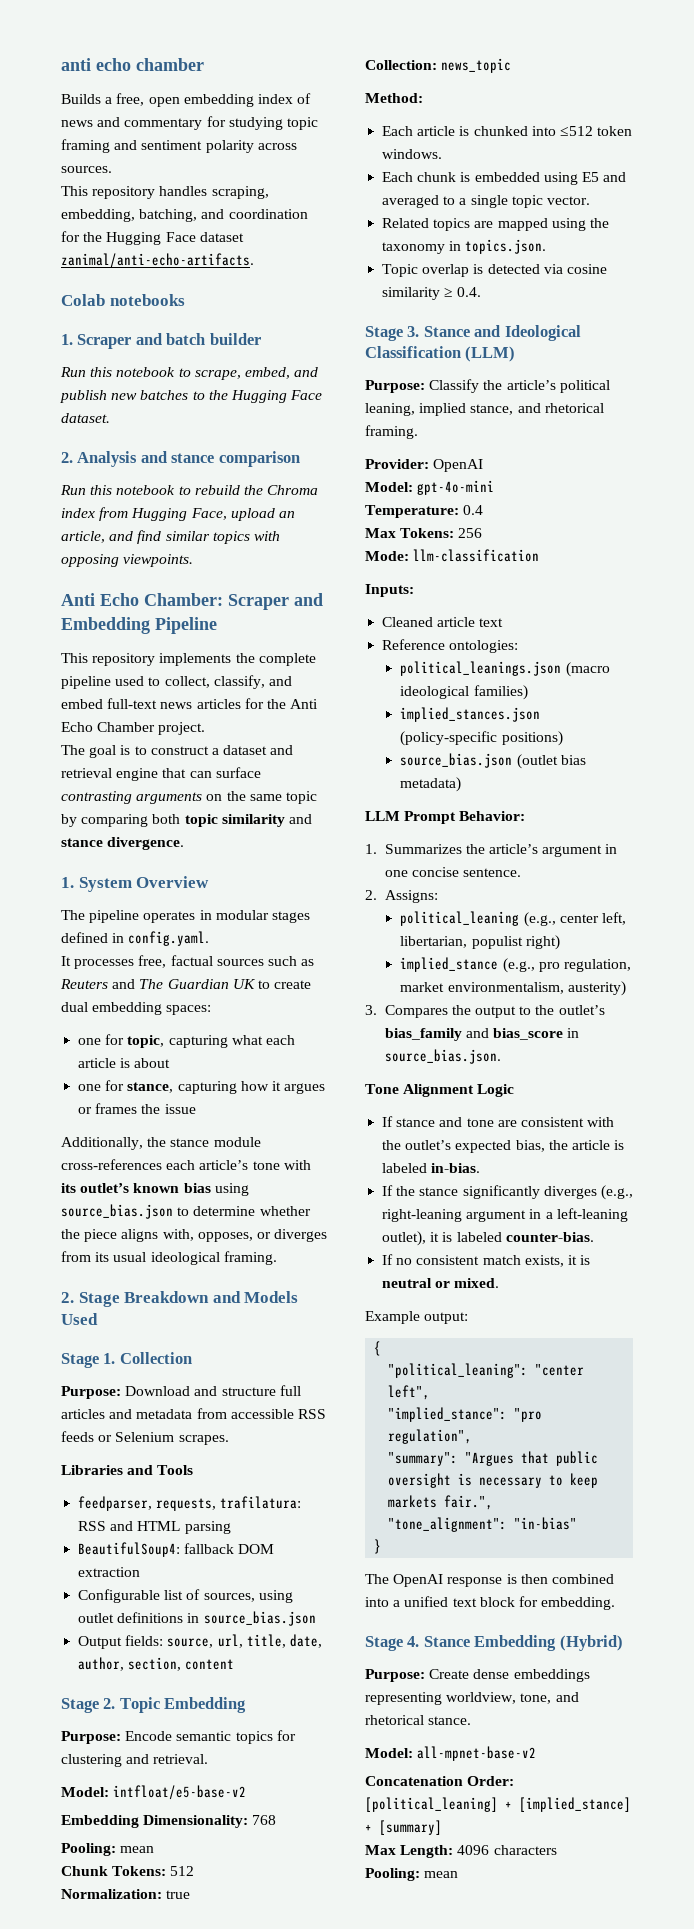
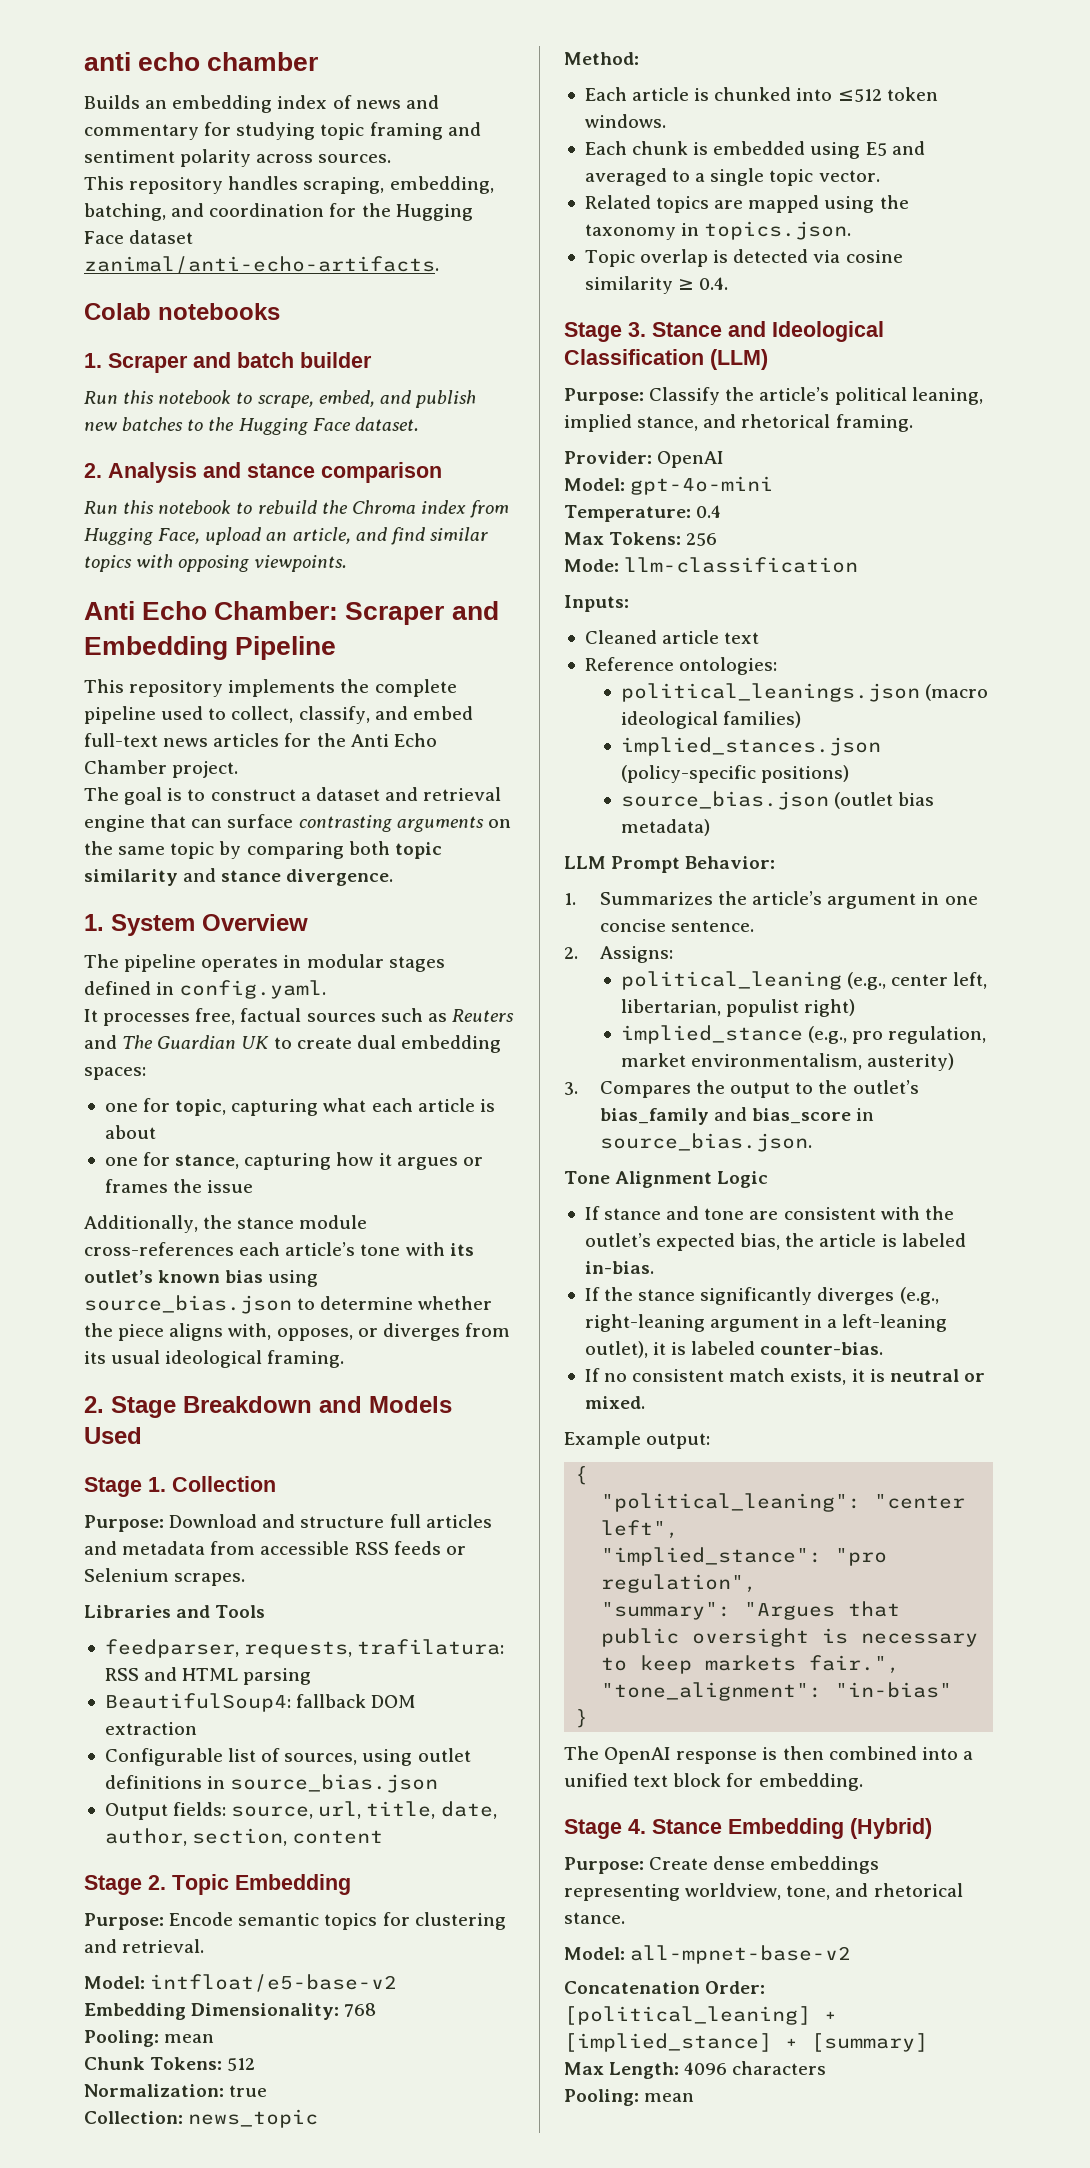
- Builds a free, open embedding index of news and commentary for studying topic framing and sentiment polarity across sources.
+ Builds an embedding index of news and commentary for studying topic framing and sentiment polarity across sources.

